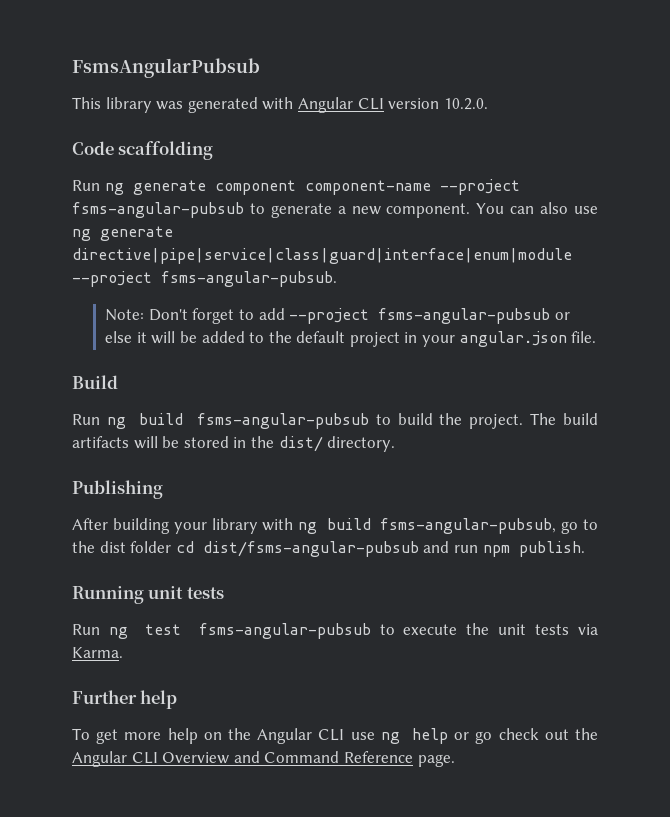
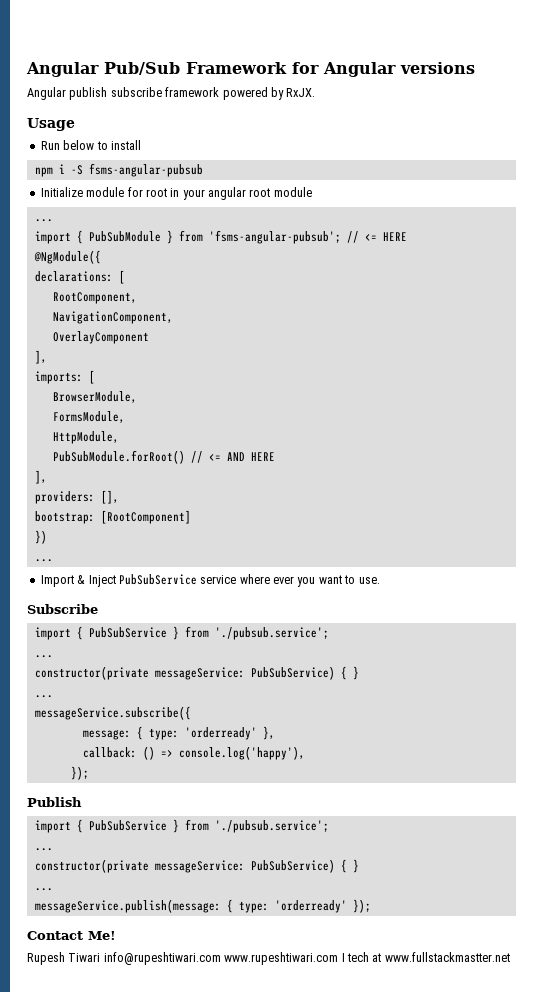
- FsmsAngularPubsub
- This library was generated with Angular CLI version 10.2.0.
- Code scaffolding
- Run ng generate component component-name --project fsms-angular-pubsub to generate a new component. You can also use ng generate directive|pipe|service|class|guard|interface|enum|module --project fsms-angular-pubsub.
- Note: Don't forget to add --project fsms-angular-pubsub or else it will be added to the default project in your angular.json file.
- Build
- Run ng build fsms-angular-pubsub to build the project. The build artifacts will be stored in the dist/ directory.
- Publishing
- After building your library with ng build fsms-angular-pubsub, go to the dist folder cd dist/fsms-angular-pubsub and run npm publish.
- Running unit tests
- Run ng test fsms-angular-pubsub to execute the unit tests via Karma.
- Further help
- To get more help on the Angular CLI use ng help or go check out the Angular CLI Overview and Command Reference page.
+ Angular Pub/Sub Framework for Angular versions
+ Angular publish subscribe framework powered by RxJX.
+ Usage
+ Run below to install
+ npm i -S fsms-angular-pubsub
+ Initialize module for root in your angular root module
+ ...
+ import { PubSubModule } from 'fsms-angular-pubsub'; // <= HERE
+ @NgModule({
+ declarations: [
+ RootComponent,
+ NavigationComponent,
+ OverlayComponent
+ ],
+ imports: [
+ BrowserModule,
+ FormsModule,
+ HttpModule,
+ PubSubModule.forRoot() // <= AND HERE
+ ],
+ providers: [],
+ bootstrap: [RootComponent]
+ })
+ ...
+ Import & Inject PubSubService service where ever you want to use.
+ Subscribe
+ import { PubSubService } from './pubsub.service';
+ ...
+ constructor(private messageService: PubSubService) { }
+ ...
+ messageService.subscribe({
+ message: { type: 'orderready' },
+ callback: () => console.log('happy'),
+ });
+ Publish
+ import { PubSubService } from './pubsub.service';
+ ...
+ constructor(private messageService: PubSubService) { }
+ ...
+ messageService.publish(message: { type: 'orderready' });
+ Contact Me!
+ Rupesh Tiwari info@rupeshtiwari.com www.rupeshtiwari.com I tech at www.fullstackmastter.net

